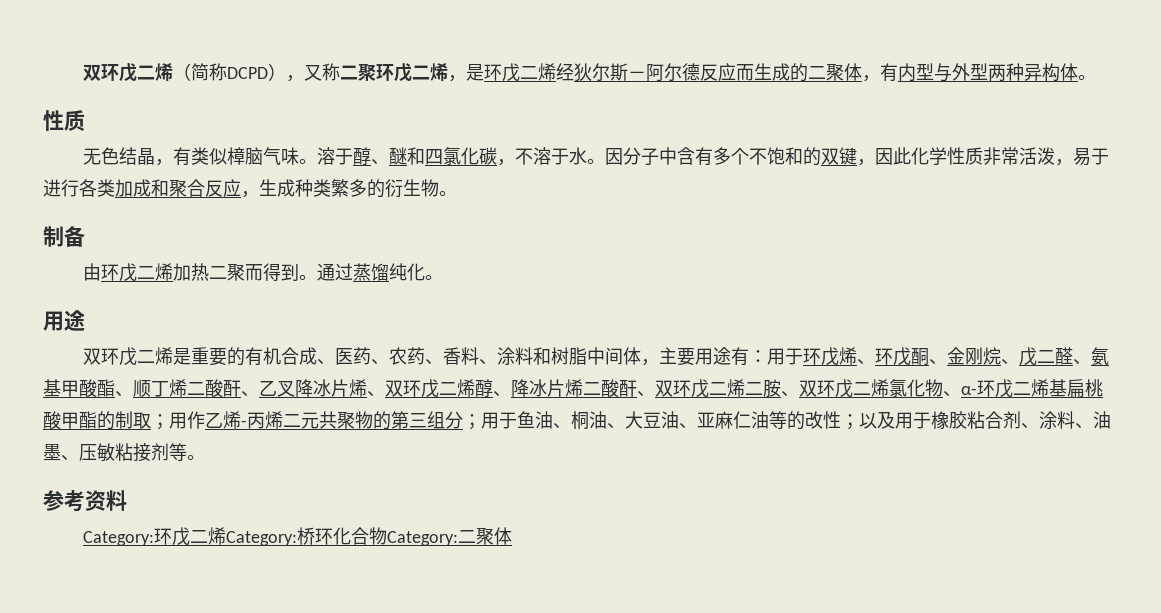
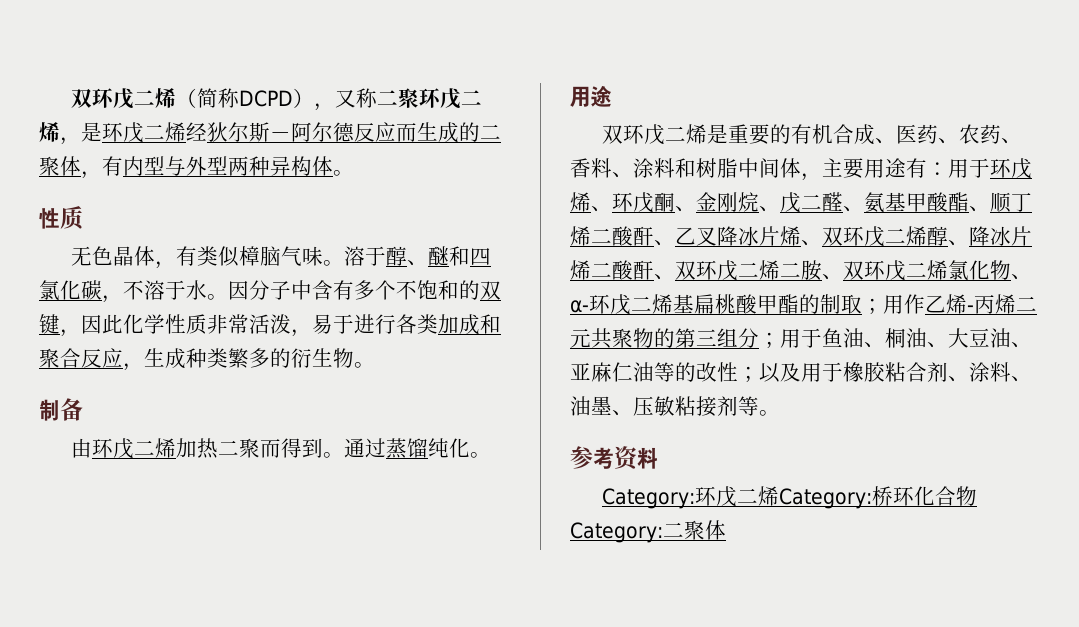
- 无色结晶，有类似樟脑气味。
+ 无色晶体，有类似樟脑气味。

